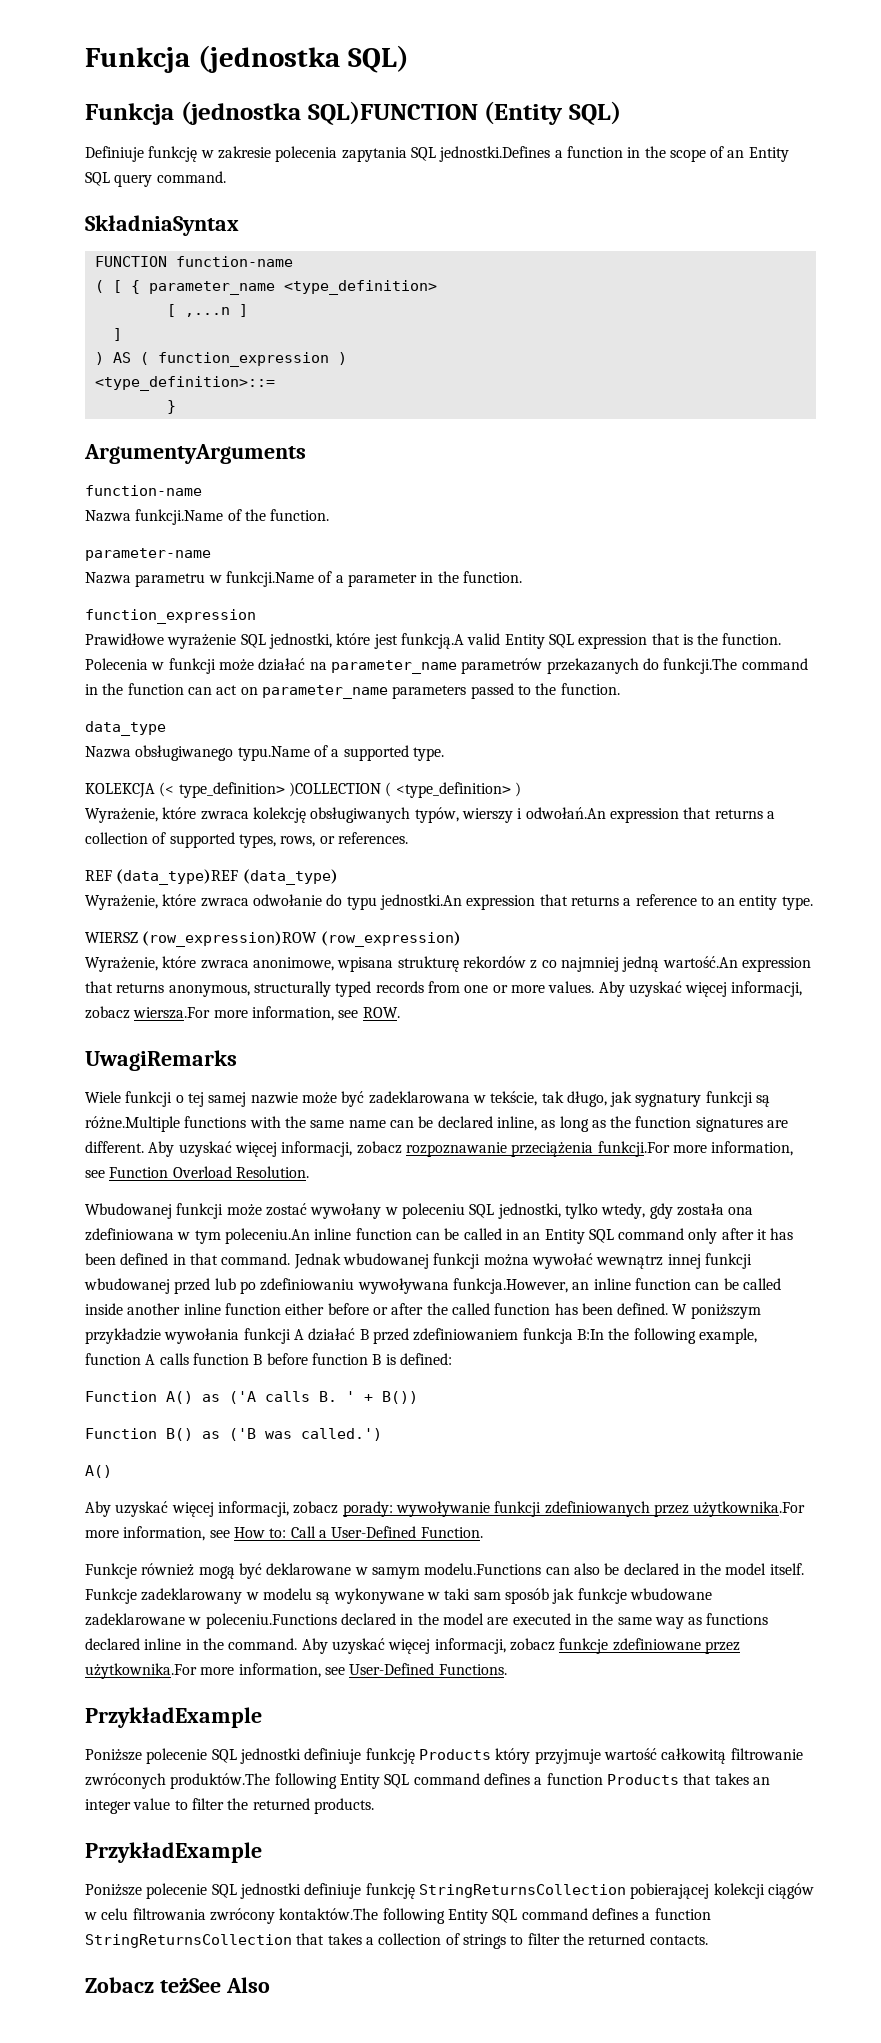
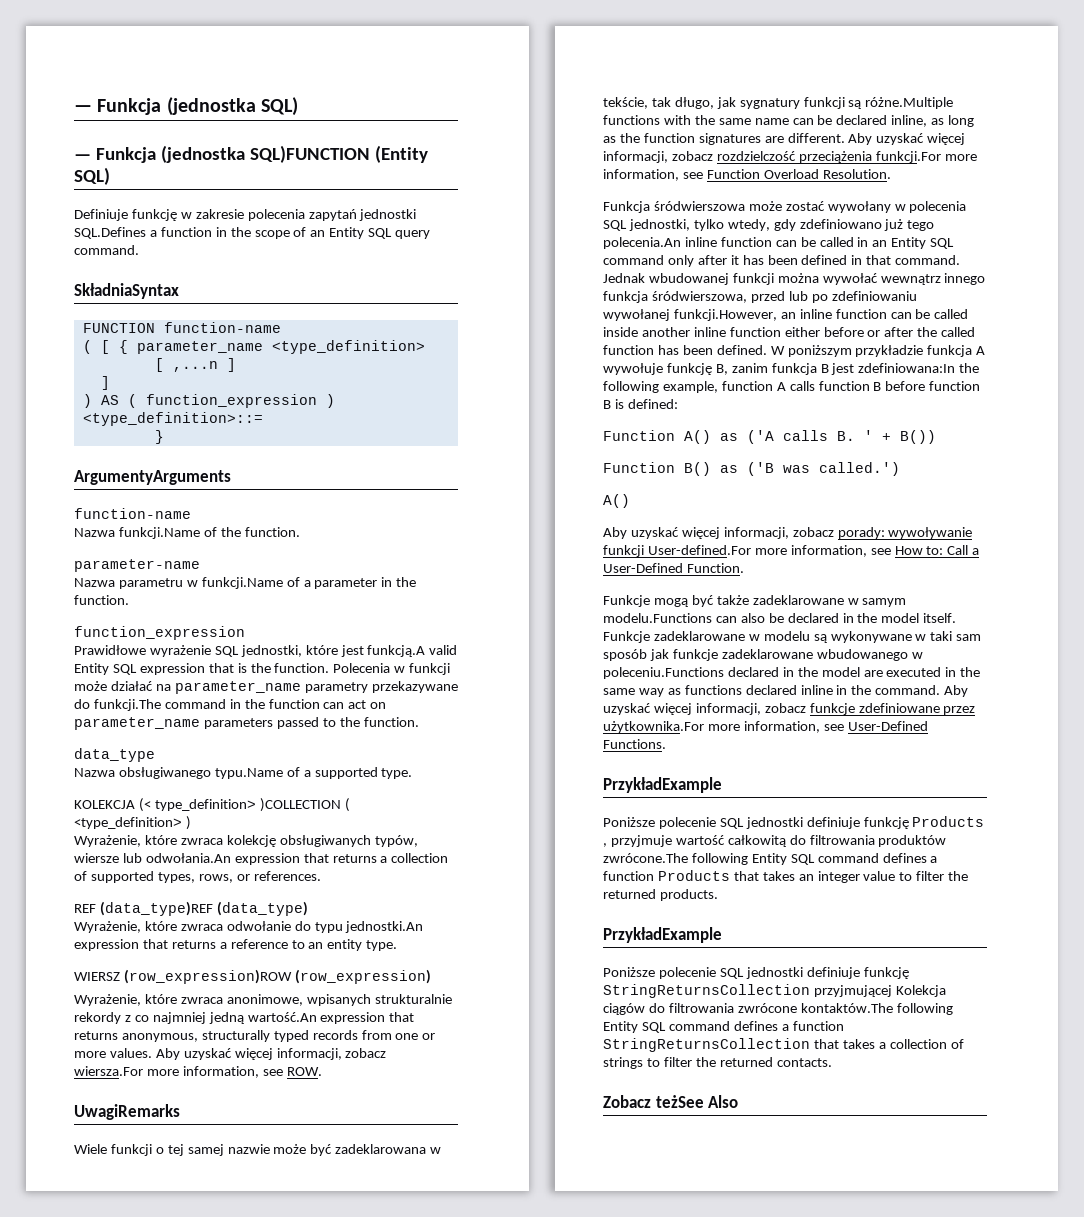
- Funkcja (jednostka SQL)
+ — Funkcja (jednostka SQL)
- Funkcja (jednostka SQL)FUNCTION (Entity SQL)
+ — Funkcja (jednostka SQL)FUNCTION (Entity SQL)
- Definiuje funkcję w zakresie polecenia zapytania SQL jednostki.Defines a function in the scope of an Entity SQL query command.
+ Definiuje funkcję w zakresie polecenia zapytań jednostki SQL.Defines a function in the scope of an Entity SQL query command.
- Polecenia w funkcji może działać na parameter_name parametrów przekazanych do funkcji.The command in the function can act on parameter_name parameters passed to the function.
+ Polecenia w funkcji może działać na parameter_name parametry przekazywane do funkcji.The command in the function can act on parameter_name parameters passed to the function.
- Wyrażenie, które zwraca kolekcję obsługiwanych typów, wierszy i odwołań.An expression that returns a collection of supported types, rows, or references.
+ Wyrażenie, które zwraca kolekcję obsługiwanych typów, wiersze lub odwołania.An expression that returns a collection of supported types, rows, or references.
- Wyrażenie, które zwraca anonimowe, wpisana strukturę rekordów z co najmniej jedną wartość.An expression that returns anonymous, structurally typed records from one or more values.
+ Wyrażenie, które zwraca anonimowe, wpisanych strukturalnie rekordy z co najmniej jedną wartość.An expression that returns anonymous, structurally typed records from one or more values.
- Aby uzyskać więcej informacji, zobacz rozpoznawanie przeciążenia funkcji.For more information, see Function Overload Resolution.
+ Aby uzyskać więcej informacji, zobacz rozdzielczość przeciążenia funkcji.For more information, see Function Overload Resolution.
- Wbudowanej funkcji może zostać wywołany w poleceniu SQL jednostki, tylko wtedy, gdy została ona zdefiniowana w tym poleceniu.An inline function can be called in an Entity SQL command only after it has been defined in that command.
+ Funkcja śródwierszowa może zostać wywołany w polecenia SQL jednostki, tylko wtedy, gdy zdefiniowano już tego polecenia.An inline function can be called in an Entity SQL command only after it has been defined in that command.
- Jednak wbudowanej funkcji można wywołać wewnątrz innej funkcji wbudowanej przed lub po zdefiniowaniu wywoływana funkcja.However, an inline function can be called inside another inline function either before or after the called function has been defined.
+ Jednak wbudowanej funkcji można wywołać wewnątrz innego funkcja śródwierszowa, przed lub po zdefiniowaniu wywołanej funkcji.However, an inline function can be called inside another inline function either before or after the called function has been defined.
- W poniższym przykładzie wywołania funkcji A działać B przed zdefiniowaniem funkcja B:In the following example, function A calls function B before function B is defined:
+ W poniższym przykładzie funkcja A wywołuje funkcję B, zanim funkcja B jest zdefiniowana:In the following example, function A calls function B before function B is defined:
- Aby uzyskać więcej informacji, zobacz porady: wywoływanie funkcji zdefiniowanych przez użytkownika.For more information, see How to: Call a User-Defined Function.
+ Aby uzyskać więcej informacji, zobacz porady: wywoływanie funkcji User-defined.For more information, see How to: Call a User-Defined Function.
- Funkcje również mogą być deklarowane w samym modelu.Functions can also be declared in the model itself.
+ Funkcje mogą być także zadeklarowane w samym modelu.Functions can also be declared in the model itself.
- Funkcje zadeklarowany w modelu są wykonywane w taki sam sposób jak funkcje wbudowane zadeklarowane w poleceniu.Functions declared in the model are executed in the same way as functions declared inline in the command.
+ Funkcje zadeklarowane w modelu są wykonywane w taki sam sposób jak funkcje zadeklarowane wbudowanego w poleceniu.Functions declared in the model are executed in the same way as functions declared inline in the command.
- Poniższe polecenie SQL jednostki definiuje funkcję Products który przyjmuje wartość całkowitą filtrowanie zwróconych produktów.The following Entity SQL command defines a function Products that takes an integer value to filter the returned products.
+ Poniższe polecenie SQL jednostki definiuje funkcję Products , przyjmuje wartość całkowitą do filtrowania produktów zwrócone.The following Entity SQL command defines a function Products that takes an integer value to filter the returned products.
- Poniższe polecenie SQL jednostki definiuje funkcję StringReturnsCollection pobierającej kolekcji ciągów w celu filtrowania zwrócony kontaktów.The following Entity SQL command defines a function StringReturnsCollection that takes a collection of strings to filter the returned contacts.
+ Poniższe polecenie SQL jednostki definiuje funkcję StringReturnsCollection przyjmującej Kolekcja ciągów do filtrowania zwrócone kontaktów.The following Entity SQL command defines a function StringReturnsCollection that takes a collection of strings to filter the returned contacts.

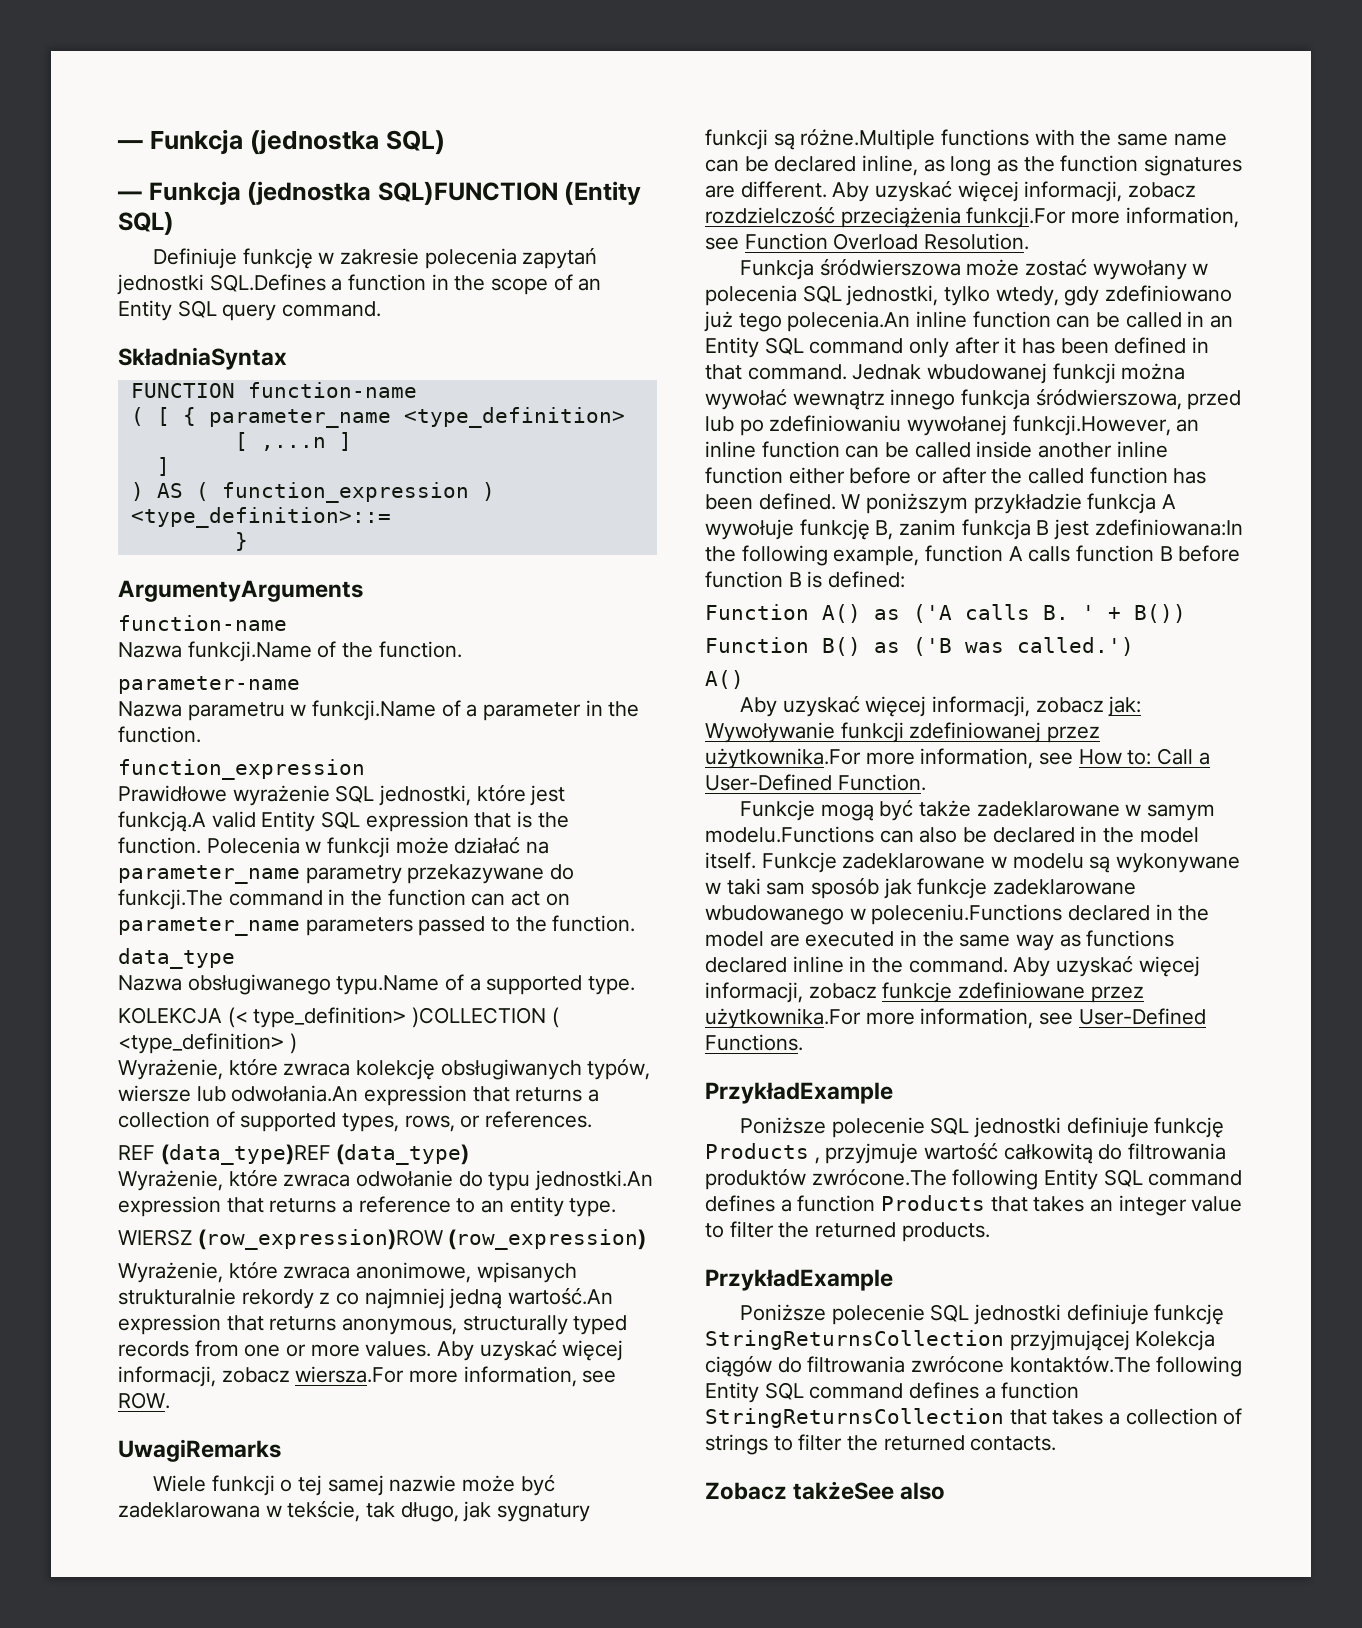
- Aby uzyskać więcej informacji, zobacz porady: wywoływanie funkcji User-defined.For more information, see How to: Call a User-Defined Function.
+ Aby uzyskać więcej informacji, zobacz jak: Wywoływanie funkcji zdefiniowanej przez użytkownika.For more information, see How to: Call a User-Defined Function.
- Zobacz teżSee Also
+ Zobacz takżeSee also

